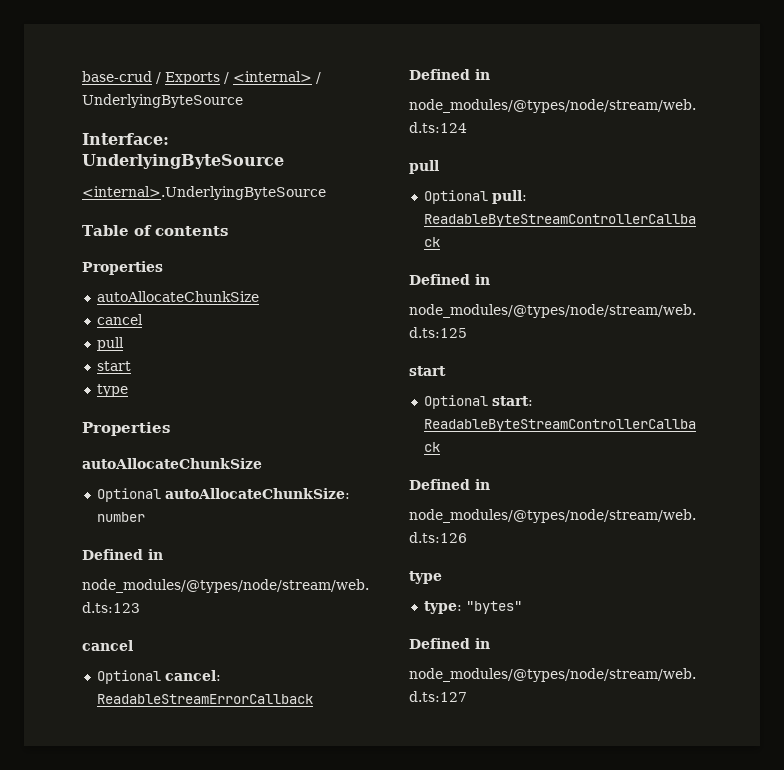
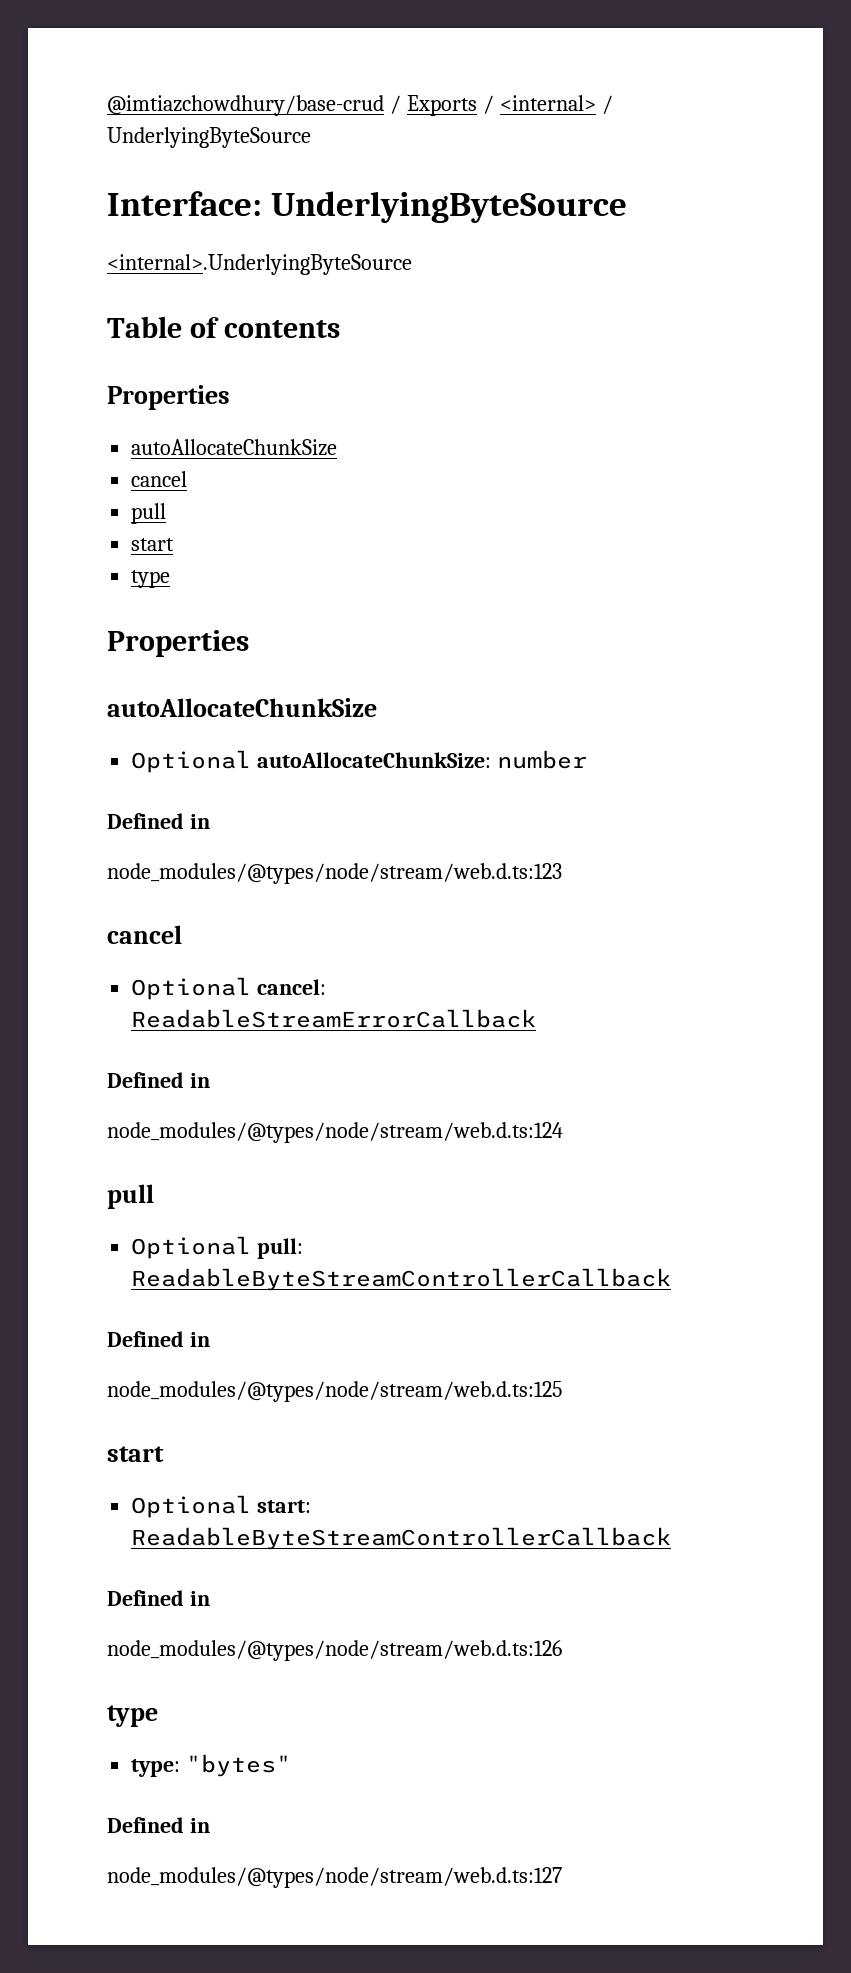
- base-crud / Exports / <internal> / UnderlyingByteSource
+ @imtiazchowdhury/base-crud / Exports / <internal> / UnderlyingByteSource

